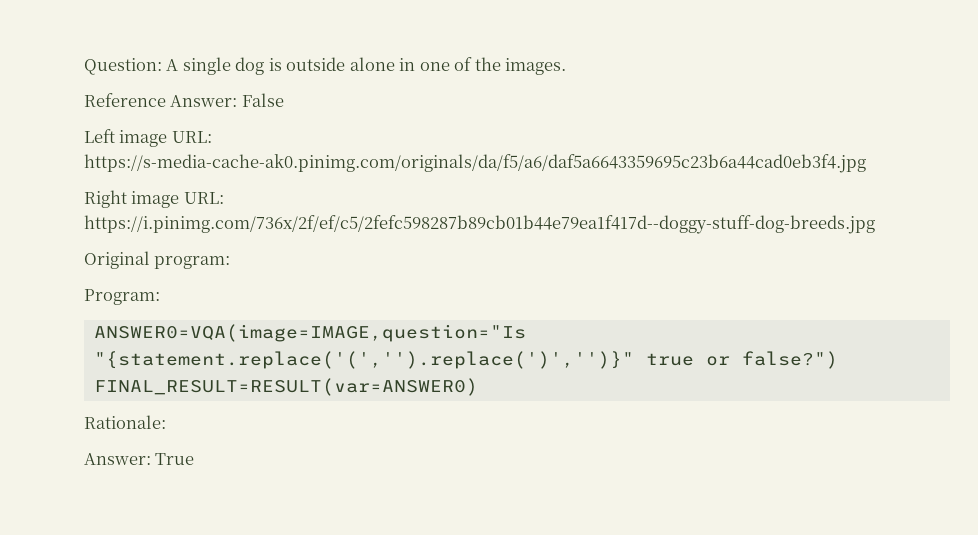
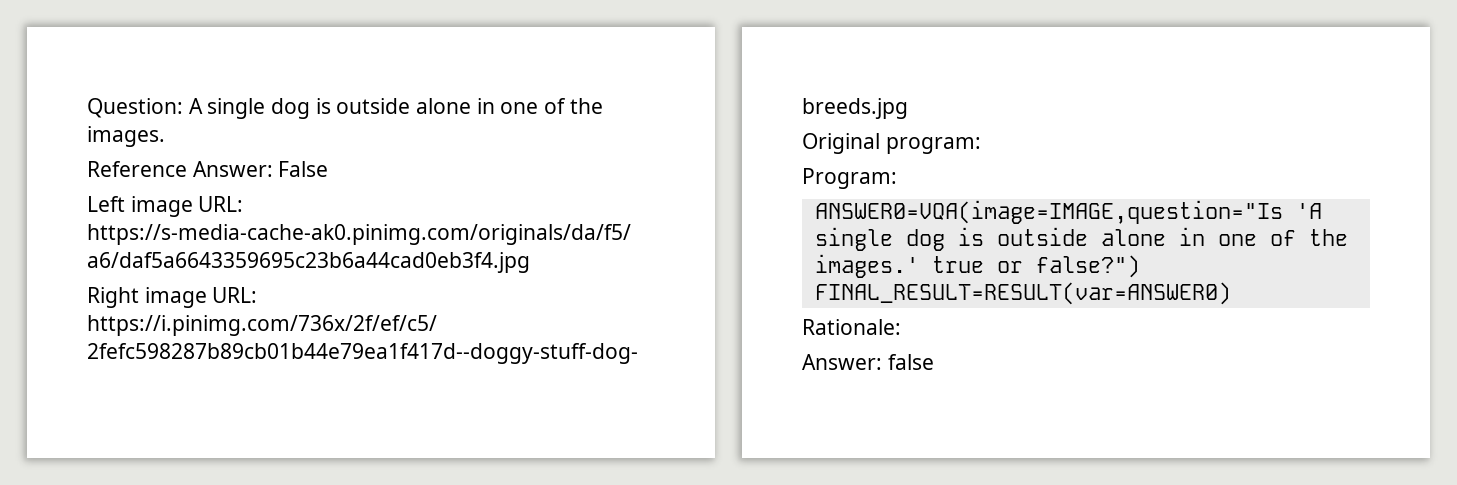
- ANSWER0=VQA(image=IMAGE,question="Is "{statement.replace('(','').replace(')','')}" true or false?")
+ ANSWER0=VQA(image=IMAGE,question="Is 'A single dog is outside alone in one of the images.' true or false?")
- Answer: True
+ Answer: false

